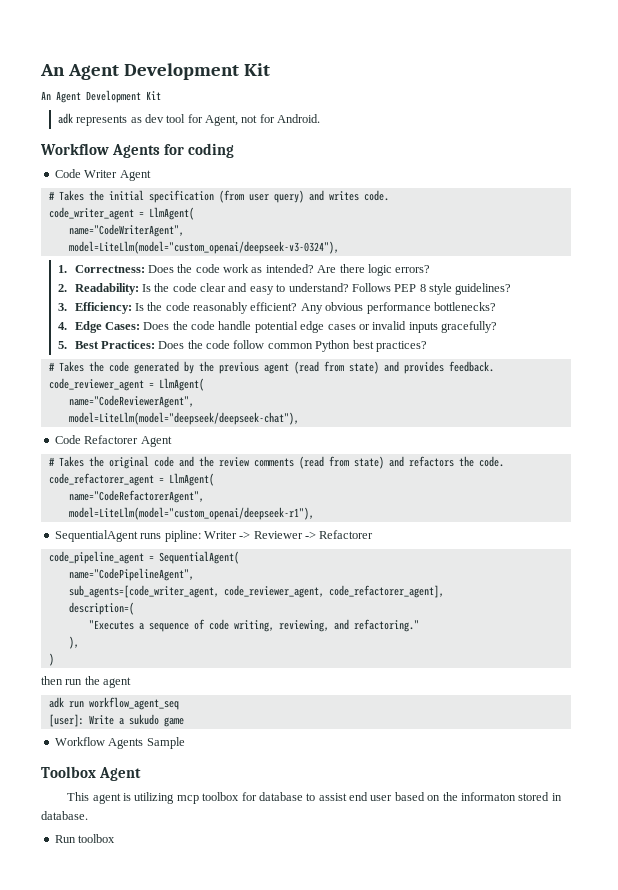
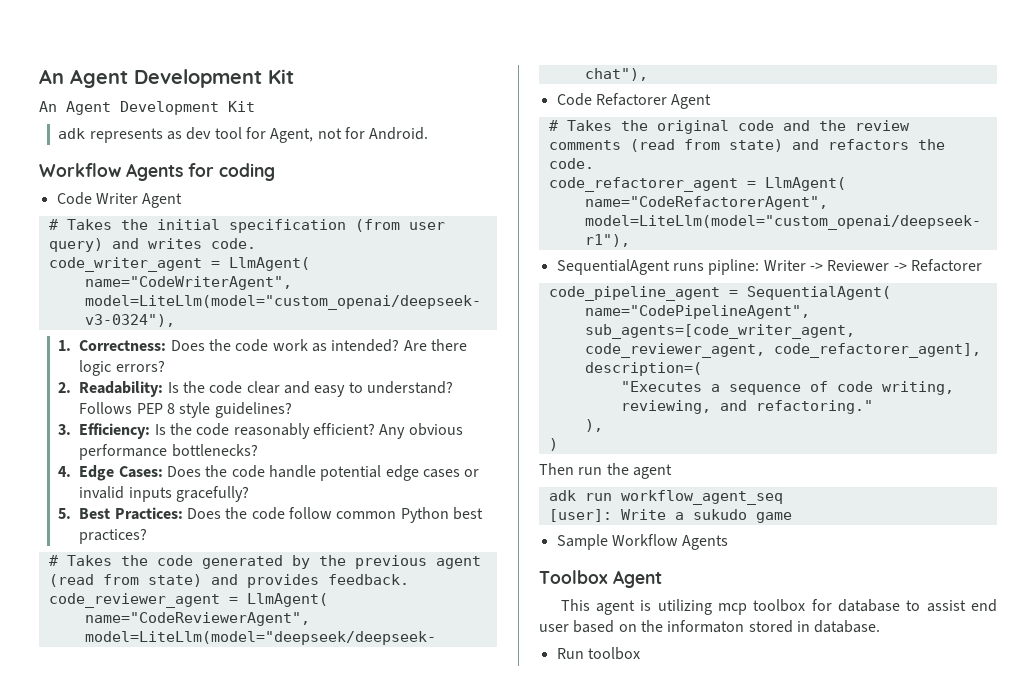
- then run the agent
+ Then run the agent
- Workflow Agents Sample
+ Sample Workflow Agents

